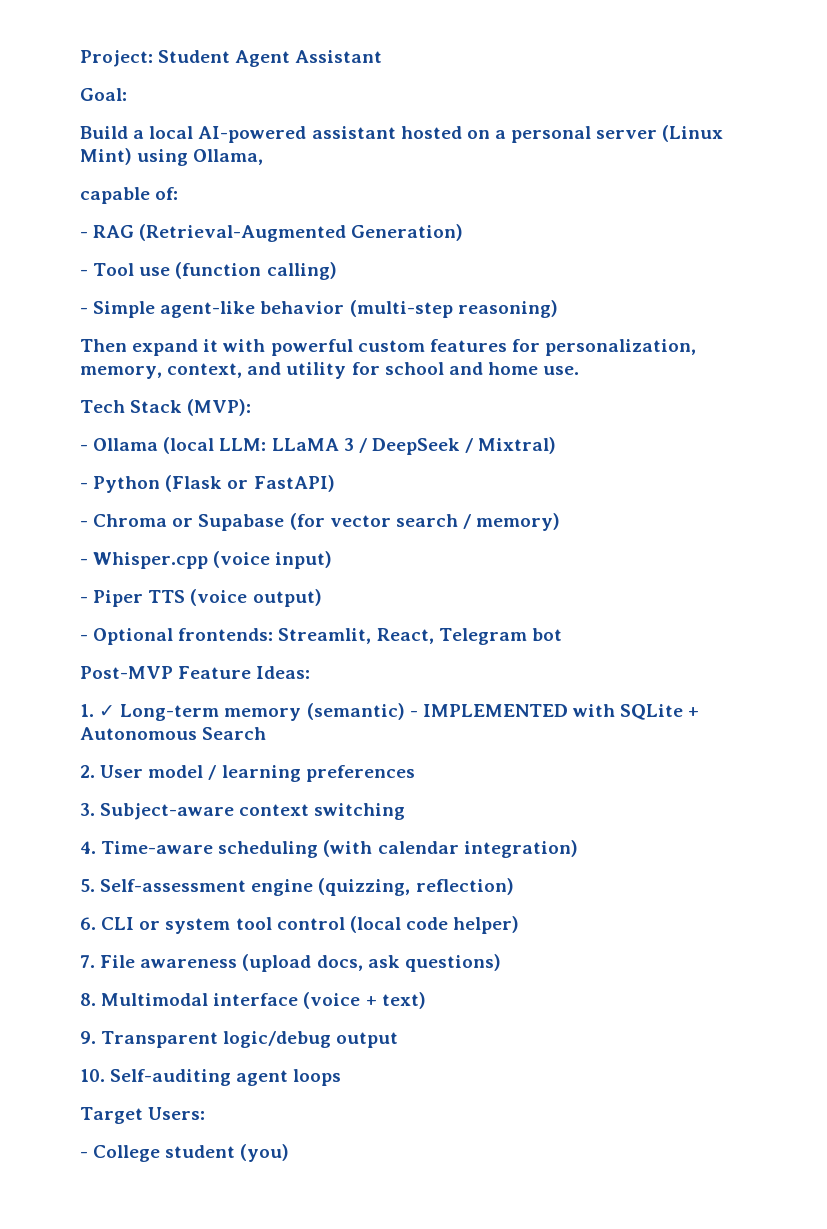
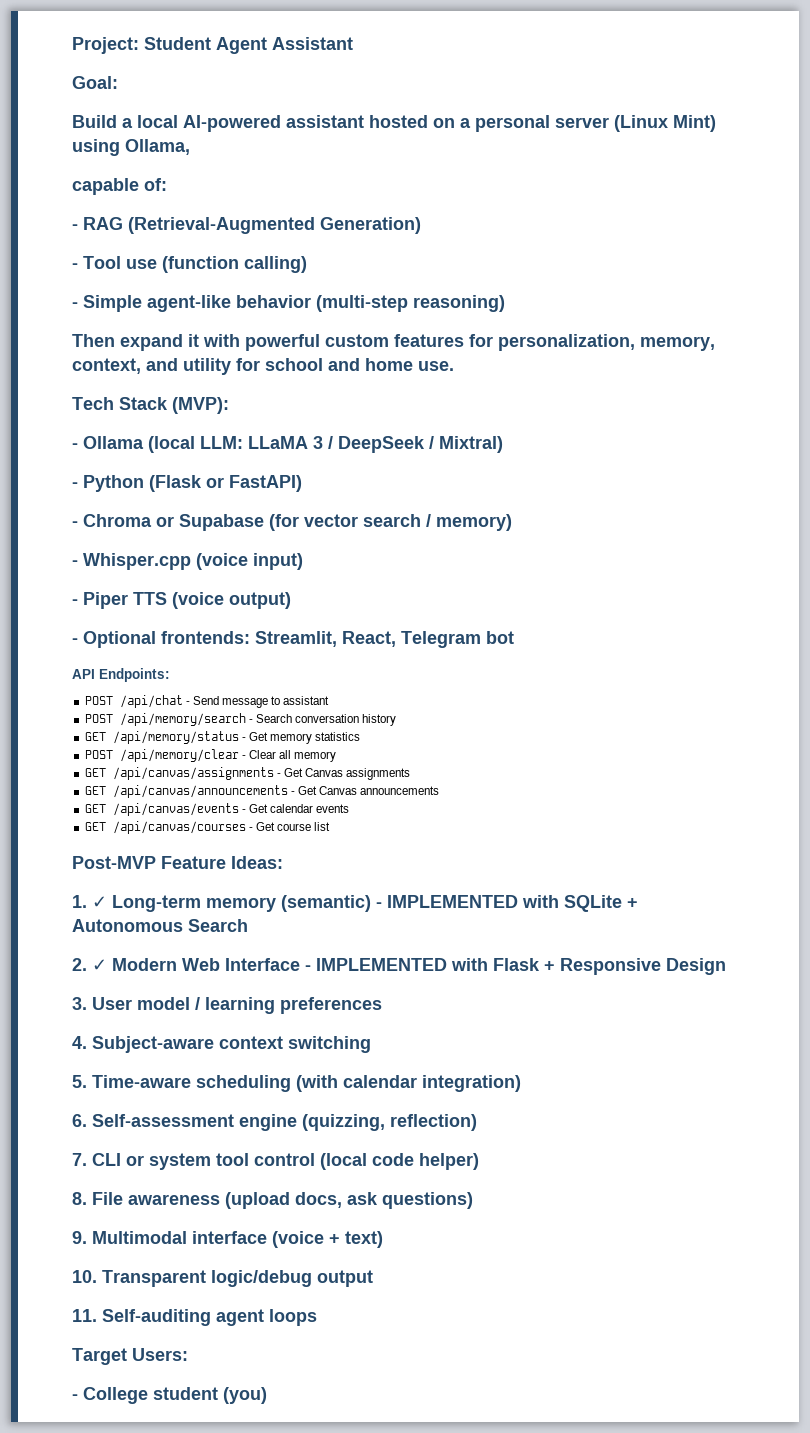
+ API Endpoints:
+ POST /api/chat - Send message to assistant
+ POST /api/memory/search - Search conversation history
+ GET /api/memory/status - Get memory statistics
+ POST /api/memory/clear - Clear all memory
+ GET /api/canvas/assignments - Get Canvas assignments
+ GET /api/canvas/announcements - Get Canvas announcements
+ GET /api/canvas/events - Get calendar events
+ GET /api/canvas/courses - Get course list
- 2. User model / learning preferences
+ 2. ✓ Modern Web Interface - IMPLEMENTED with Flask + Responsive Design
+ 3. User model / learning preferences
- 3. Subject-aware context switching
+ 4. Subject-aware context switching
- 4. Time-aware scheduling (with calendar integration)
+ 5. Time-aware scheduling (with calendar integration)
- 5. Self-assessment engine (quizzing, reflection)
+ 6. Self-assessment engine (quizzing, reflection)
- 6. CLI or system tool control (local code helper)
+ 7. CLI or system tool control (local code helper)
- 7. File awareness (upload docs, ask questions)
+ 8. File awareness (upload docs, ask questions)
- 8. Multimodal interface (voice + text)
+ 9. Multimodal interface (voice + text)
- 9. Transparent logic/debug output
+ 10. Transparent logic/debug output
- 10. Self-auditing agent loops
+ 11. Self-auditing agent loops

